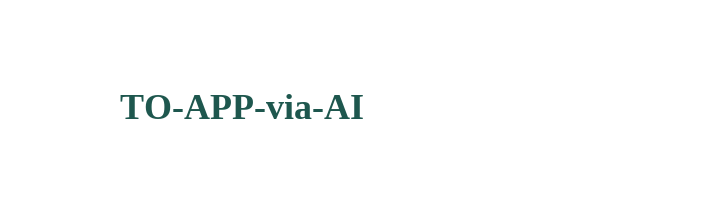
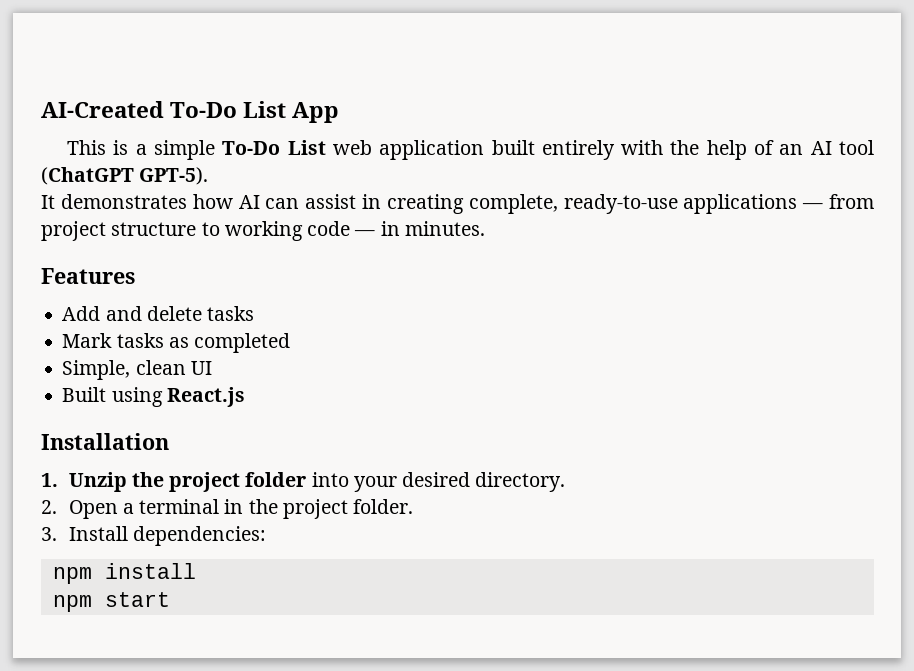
- TO-APP-via-AI
+ AI-Created To-Do List App
+ This is a simple To-Do List web application built entirely with the help of an AI tool (ChatGPT GPT-5).
+ It demonstrates how AI can assist in creating complete, ready-to-use applications — from project structure to working code — in minutes.
+ Features
+ Add and delete tasks
+ Mark tasks as completed
+ Simple, clean UI
+ Built using React.js
+ Installation
+ 1. Unzip the project folder into your desired directory.
+ 2. Open a terminal in the project folder.
+ 3. Install dependencies:
+ npm install
+ npm start

